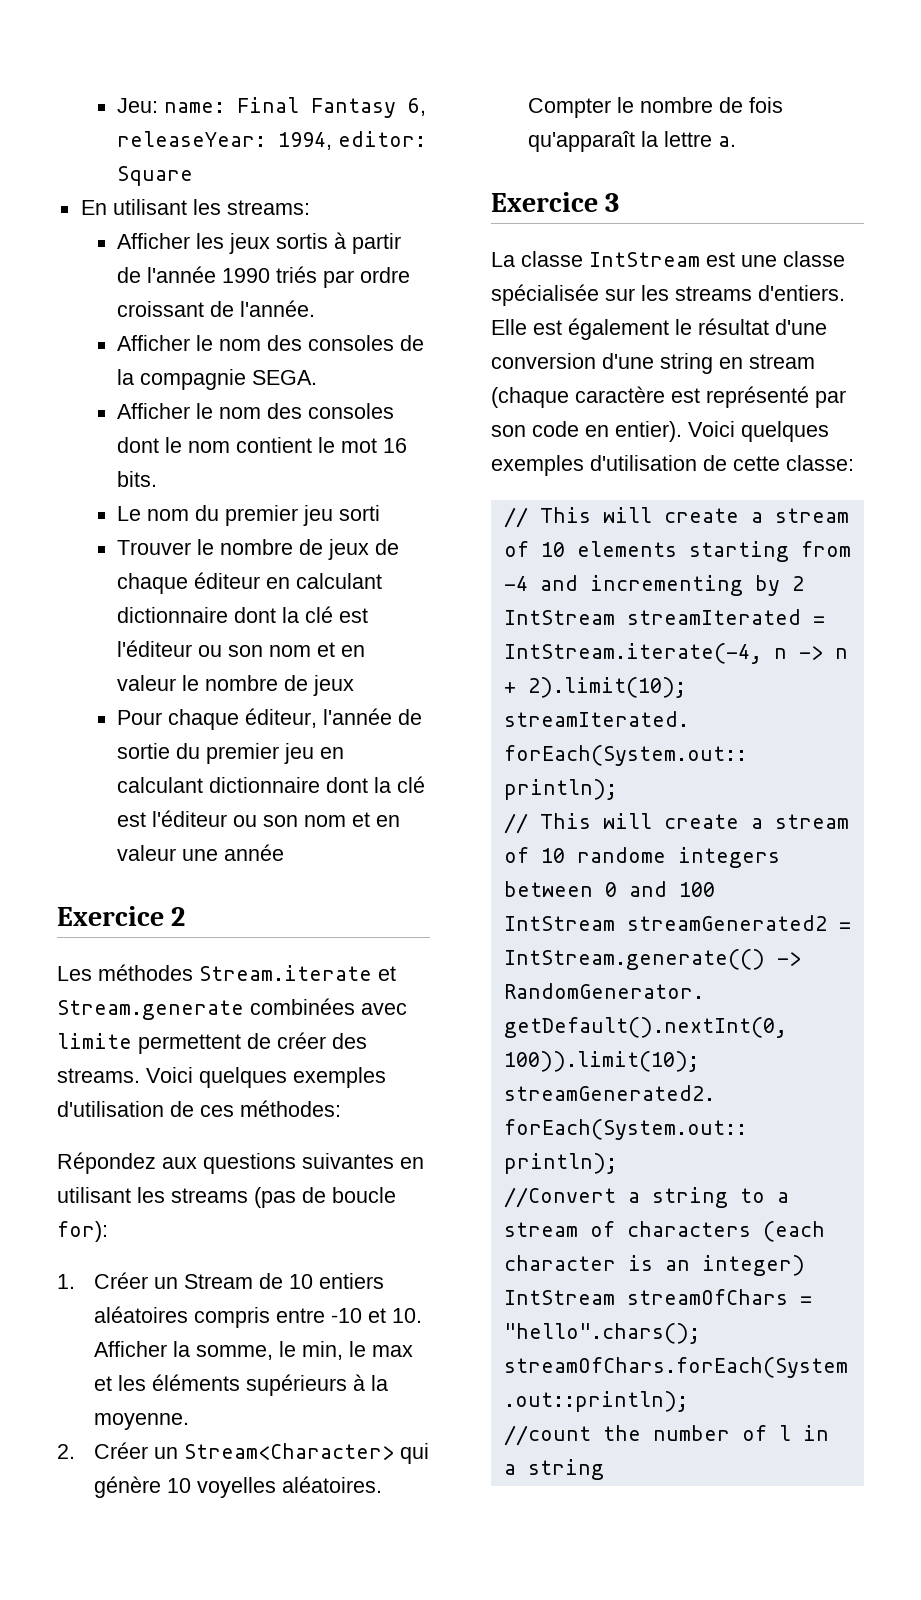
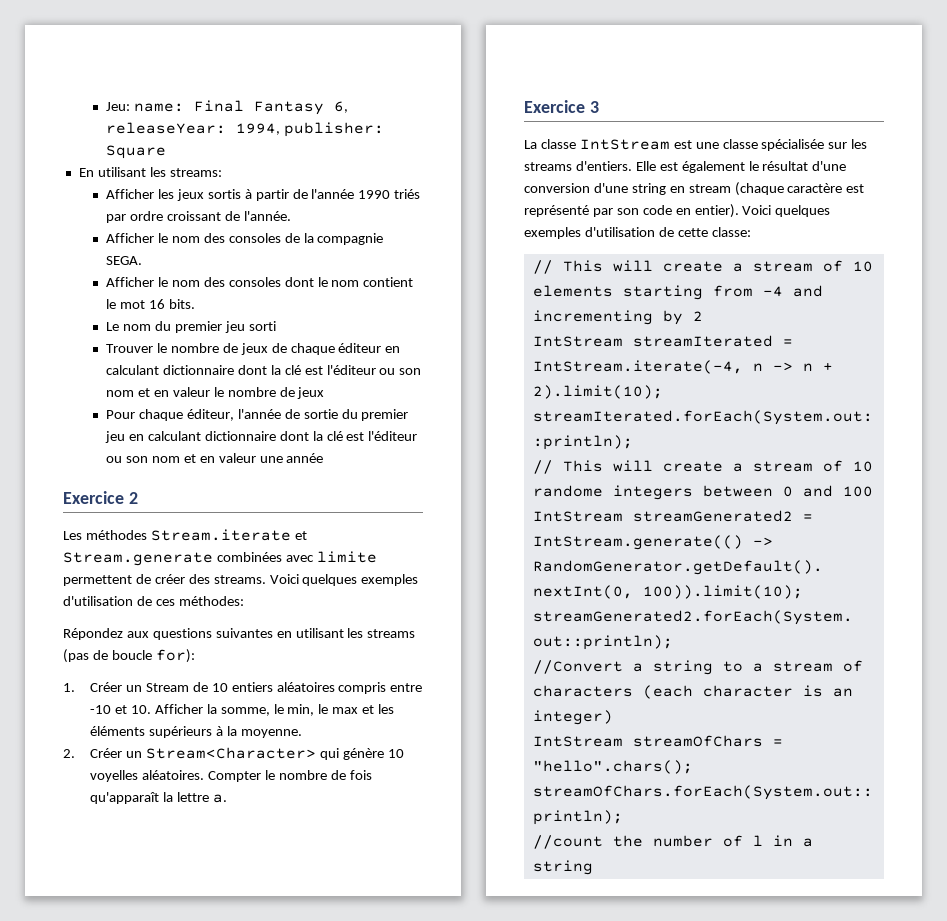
- Jeu: name: Final Fantasy 6, releaseYear: 1994, editor: Square
+ Jeu: name: Final Fantasy 6, releaseYear: 1994, publisher: Square

